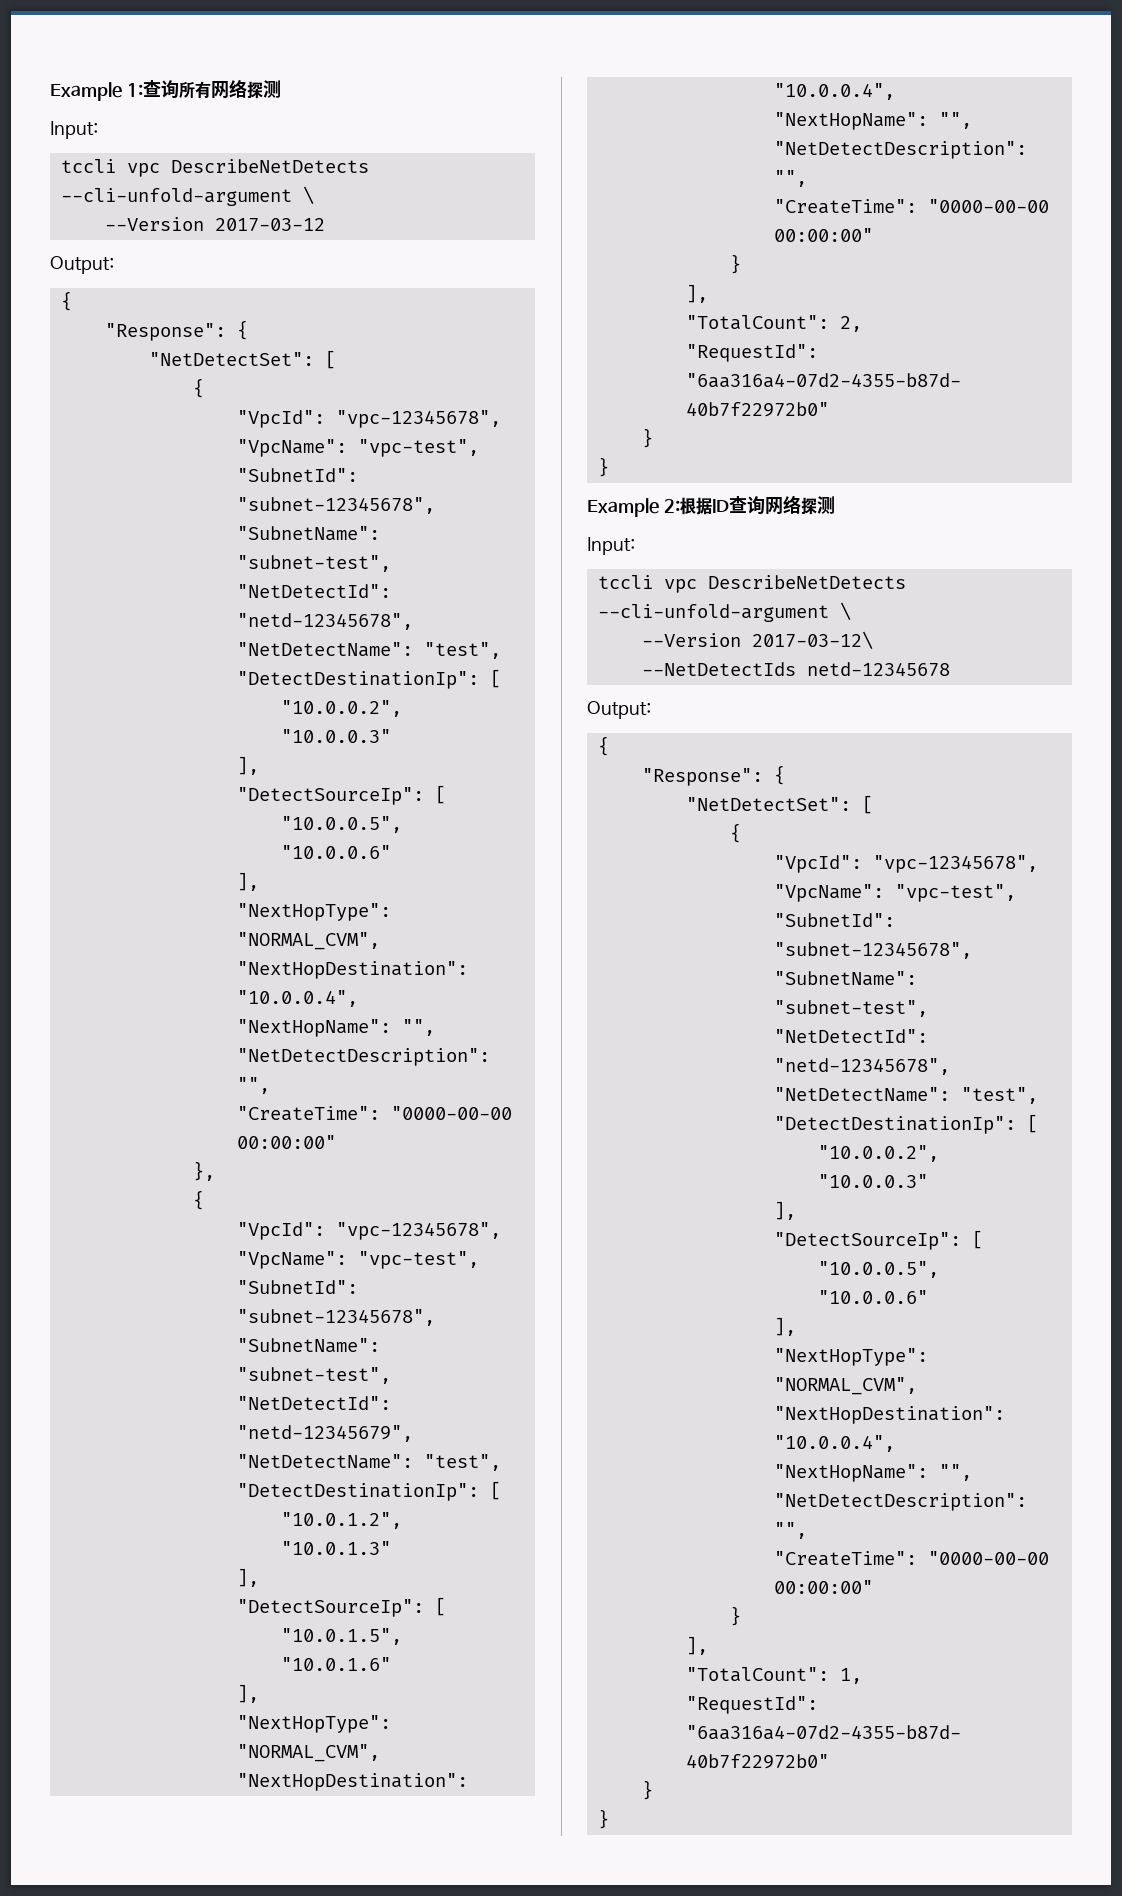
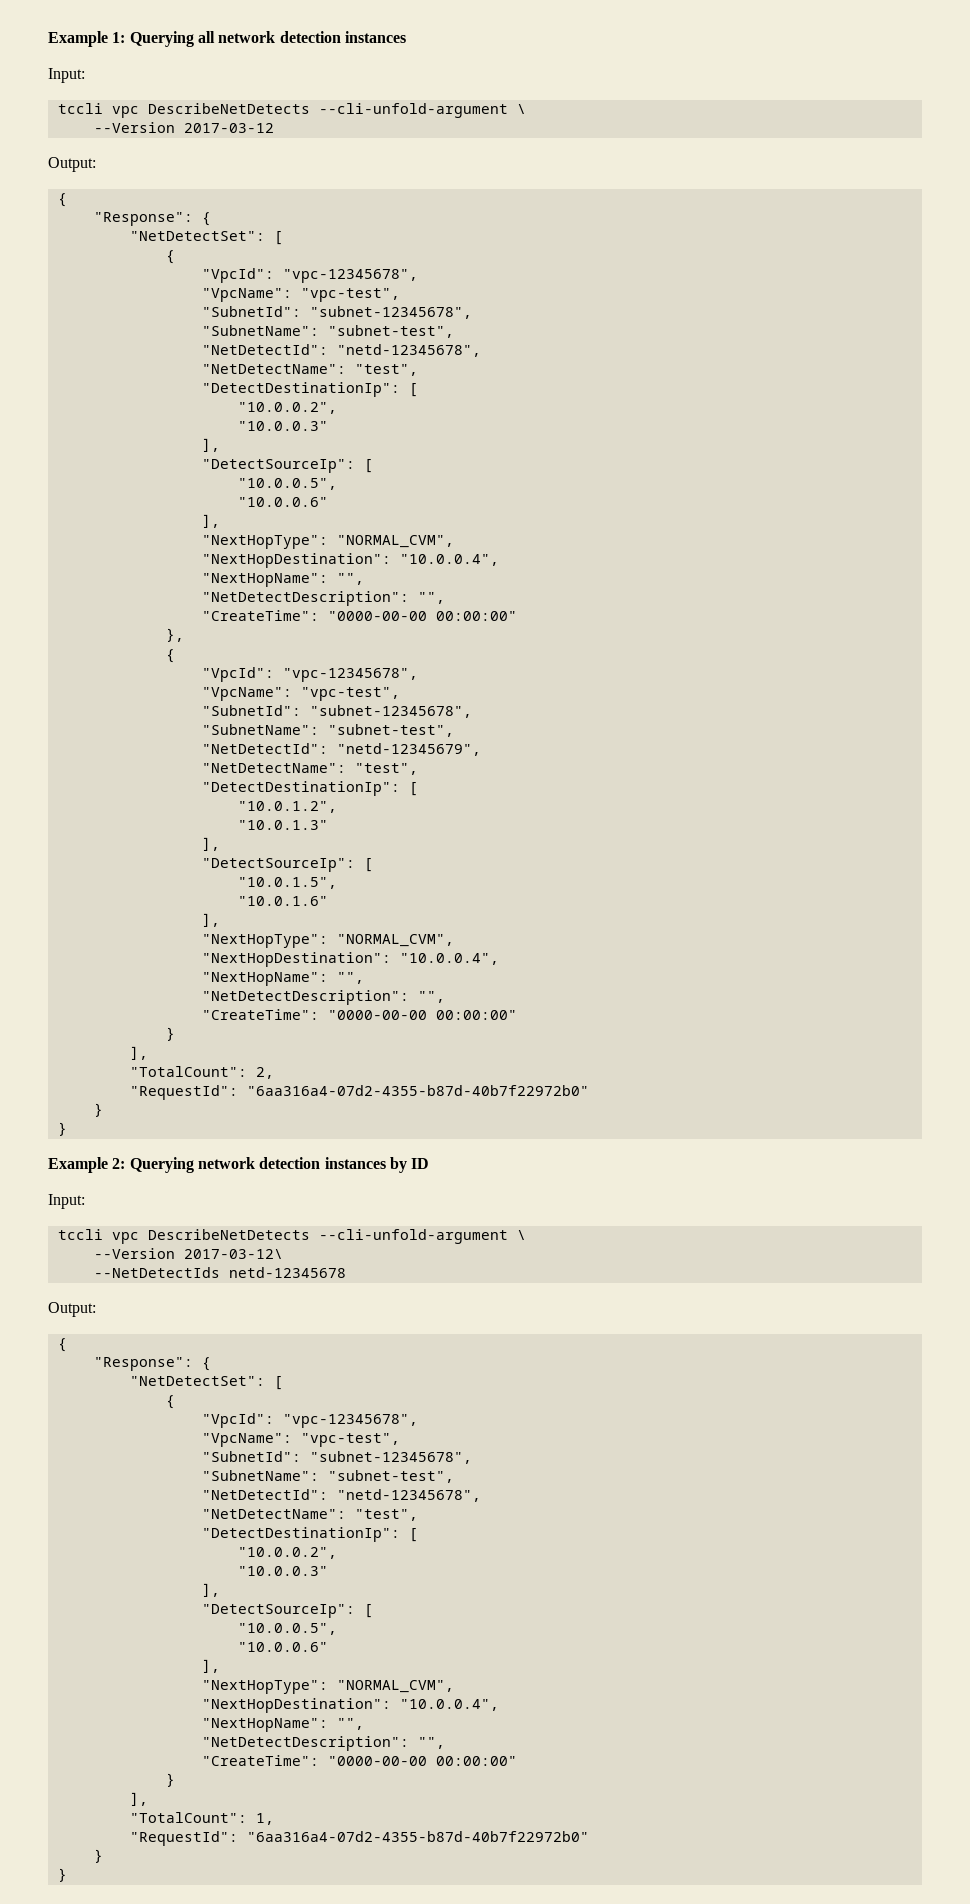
- Example 1:查询所有网络探测
+ Example 1: Querying all network detection instances
- Example 2:根据ID查询网络探测
+ Example 2: Querying network detection instances by ID

